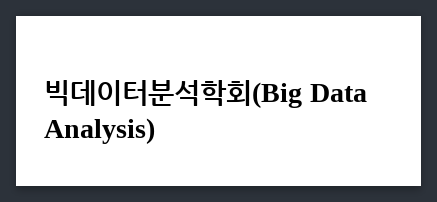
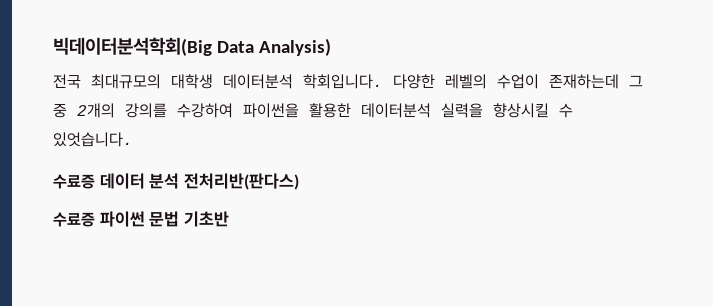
+ 전국 최대규모의 대학생 데이터분석 학회입니다. 다양한 레벨의 수업이 존재하는데 그 중 2개의 강의를 수강하여 파이썬을 활용한 데이터분석 실력을 향상시킬 수 있엇습니다.
+ 수료증 데이터 분석 전처리반(판다스)
+ 수료증 파이썬 문법 기초반

